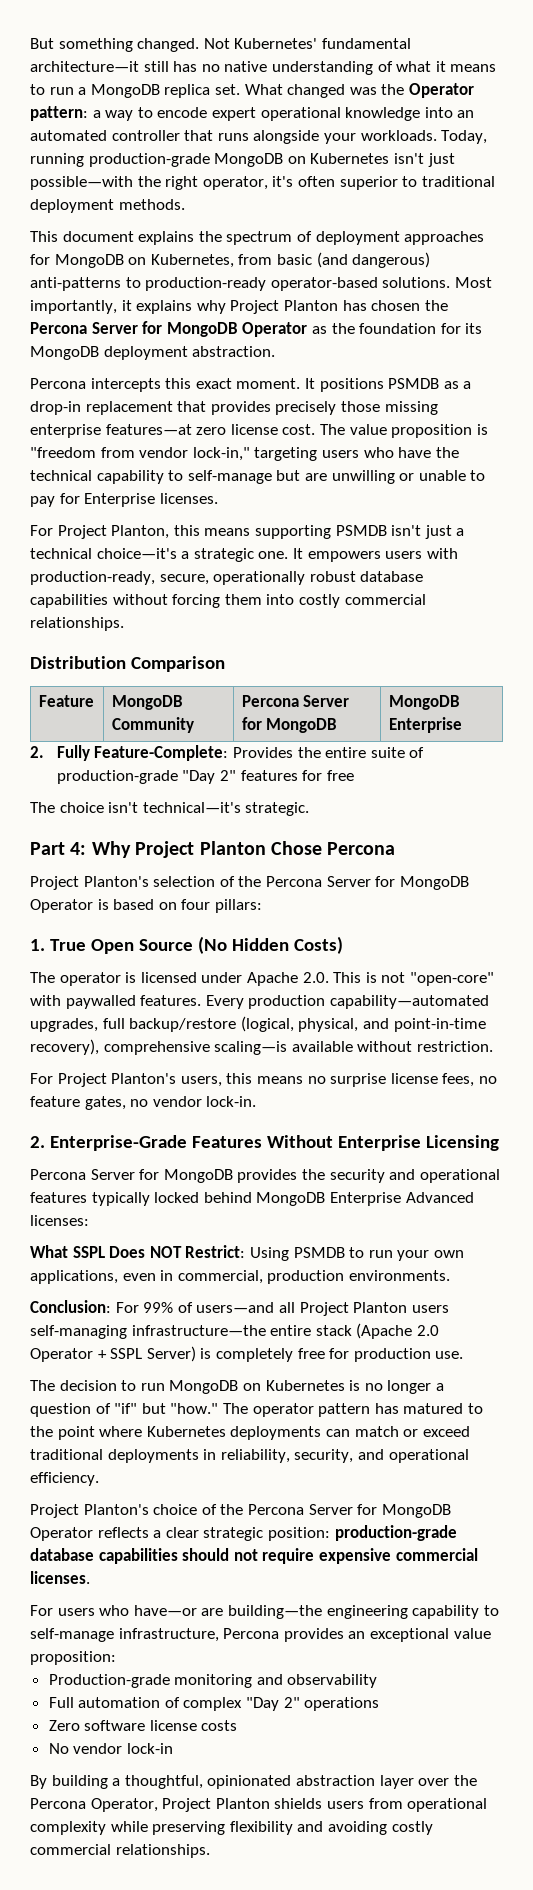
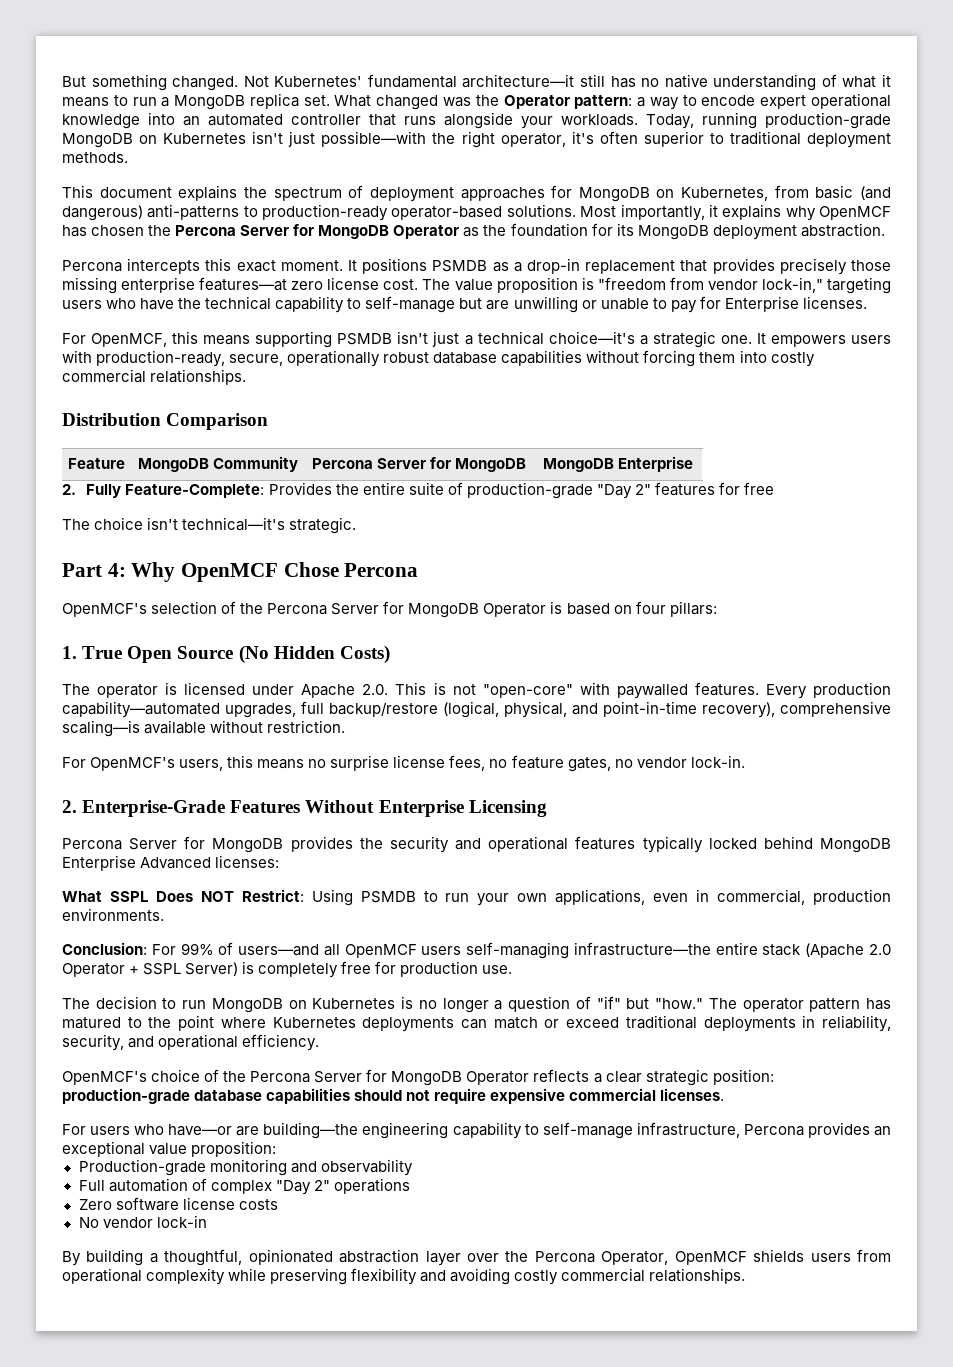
- Most importantly, it explains why Project Planton has chosen the Percona Server for MongoDB Operator as the foundation for its MongoDB deployment abstraction.
+ Most importantly, it explains why OpenMCF has chosen the Percona Server for MongoDB Operator as the foundation for its MongoDB deployment abstraction.
- For Project Planton, this means supporting PSMDB isn't just a technical choice—it's a strategic one.
+ For OpenMCF, this means supporting PSMDB isn't just a technical choice—it's a strategic one.
- Part 4: Why Project Planton Chose Percona
+ Part 4: Why OpenMCF Chose Percona
- Project Planton's selection of the Percona Server for MongoDB Operator is based on four pillars:
+ OpenMCF's selection of the Percona Server for MongoDB Operator is based on four pillars:
- For Project Planton's users, this means no surprise license fees, no feature gates, no vendor lock-in.
+ For OpenMCF's users, this means no surprise license fees, no feature gates, no vendor lock-in.
- Conclusion: For 99% of users—and all Project Planton users self-managing infrastructure—the entire stack (Apache 2.0 Operator + SSPL Server) is completely free for production use.
+ Conclusion: For 99% of users—and all OpenMCF users self-managing infrastructure—the entire stack (Apache 2.0 Operator + SSPL Server) is completely free for production use.
- Project Planton's choice of the Percona Server for MongoDB Operator reflects a clear strategic position: production-grade database capabilities should not require expensive commercial licenses.
+ OpenMCF's choice of the Percona Server for MongoDB Operator reflects a clear strategic position: production-grade database capabilities should not require expensive commercial licenses.
- By building a thoughtful, opinionated abstraction layer over the Percona Operator, Project Planton shields users from operational complexity while preserving flexibility and avoiding costly commercial relationships.
+ By building a thoughtful, opinionated abstraction layer over the Percona Operator, OpenMCF shields users from operational complexity while preserving flexibility and avoiding costly commercial relationships.

